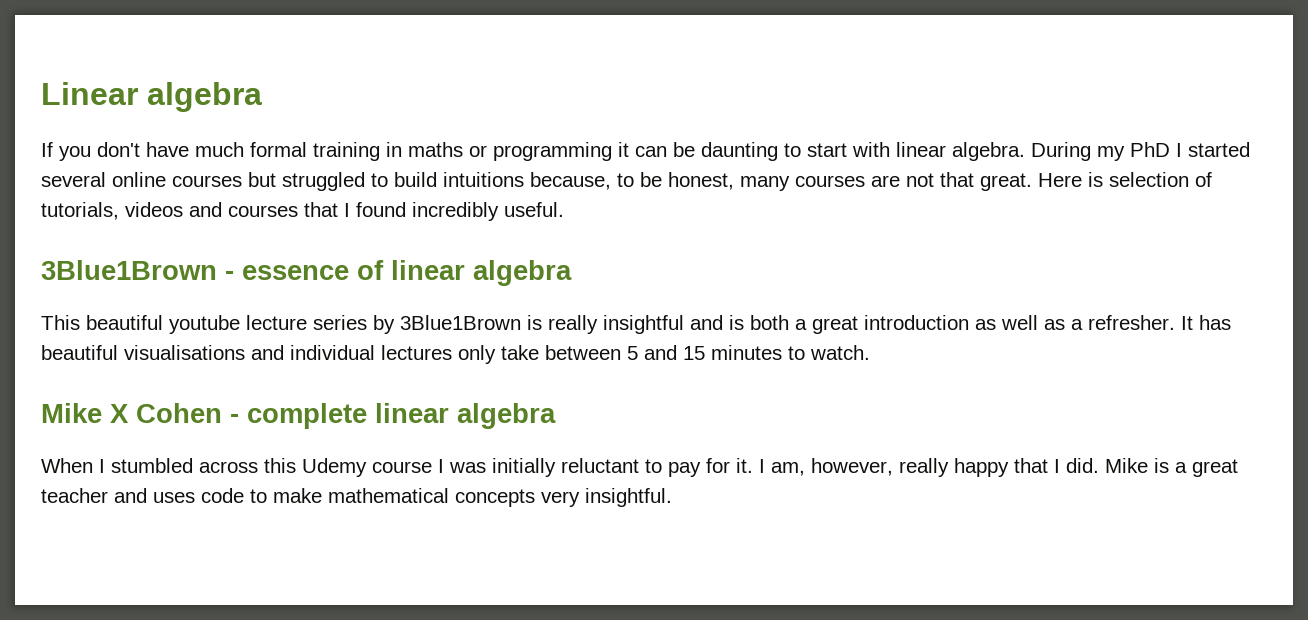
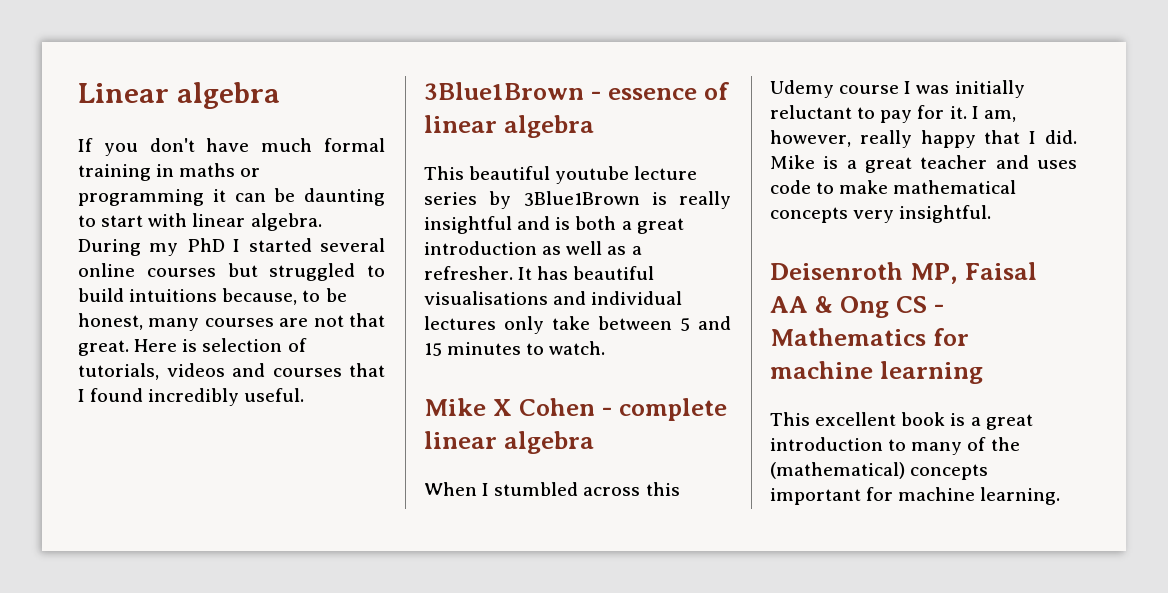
+ Deisenroth MP, Faisal AA & Ong CS - Mathematics for machine learning
+ This excellent book is a great introduction to many of the (mathematical) concepts important for machine learning.

